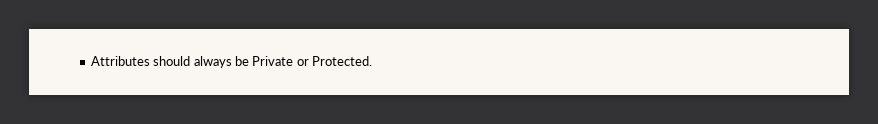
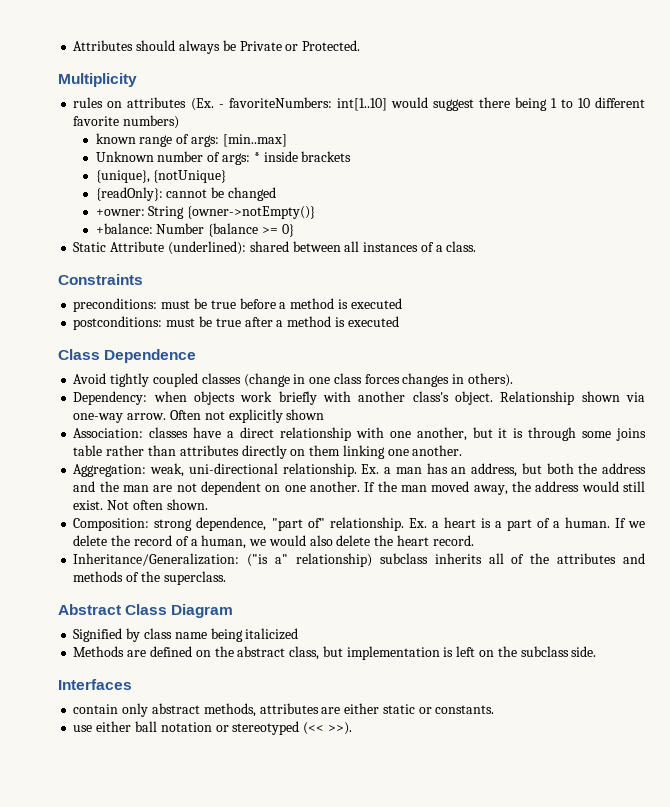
+ Multiplicity
+ rules on attributes (Ex. - favoriteNumbers: int[1..10] would suggest there being 1 to 10 different favorite numbers)
+ known range of args: [min..max]
+ Unknown number of args: * inside brackets
+ {unique}, {notUnique}
+ {readOnly}: cannot be changed
+ +owner: String {owner->notEmpty()}
+ +balance: Number {balance >= 0}
+ Static Attribute (underlined): shared between all instances of a class.
+ Constraints
+ preconditions: must be true before a method is executed
+ postconditions: must be true after a method is executed
+ Class Dependence
+ Avoid tightly coupled classes (change in one class forces changes in others).
+ Dependency: when objects work briefly with another class's object. Relationship shown via one-way arrow. Often not explicitly shown
+ Association: classes have a direct relationship with one another, but it is through some joins table rather than attributes directly on them linking one another.
+ Aggregation: weak, uni-directional relationship. Ex. a man has an address, but both the address and the man are not dependent on one another. If the man moved away, the address would still exist. Not often shown.
+ Composition: strong dependence, "part of" relationship. Ex. a heart is a part of a human. If we delete the record of a human, we would also delete the heart record.
+ Inheritance/Generalization: ("is a" relationship) subclass inherits all of the attributes and methods of the superclass.
+ Abstract Class Diagram
+ Signified by class name being italicized
+ Methods are defined on the abstract class, but implementation is left on the subclass side.
+ Interfaces
+ contain only abstract methods, attributes are either static or constants.
+ use either ball notation or stereotyped (<< >>).

